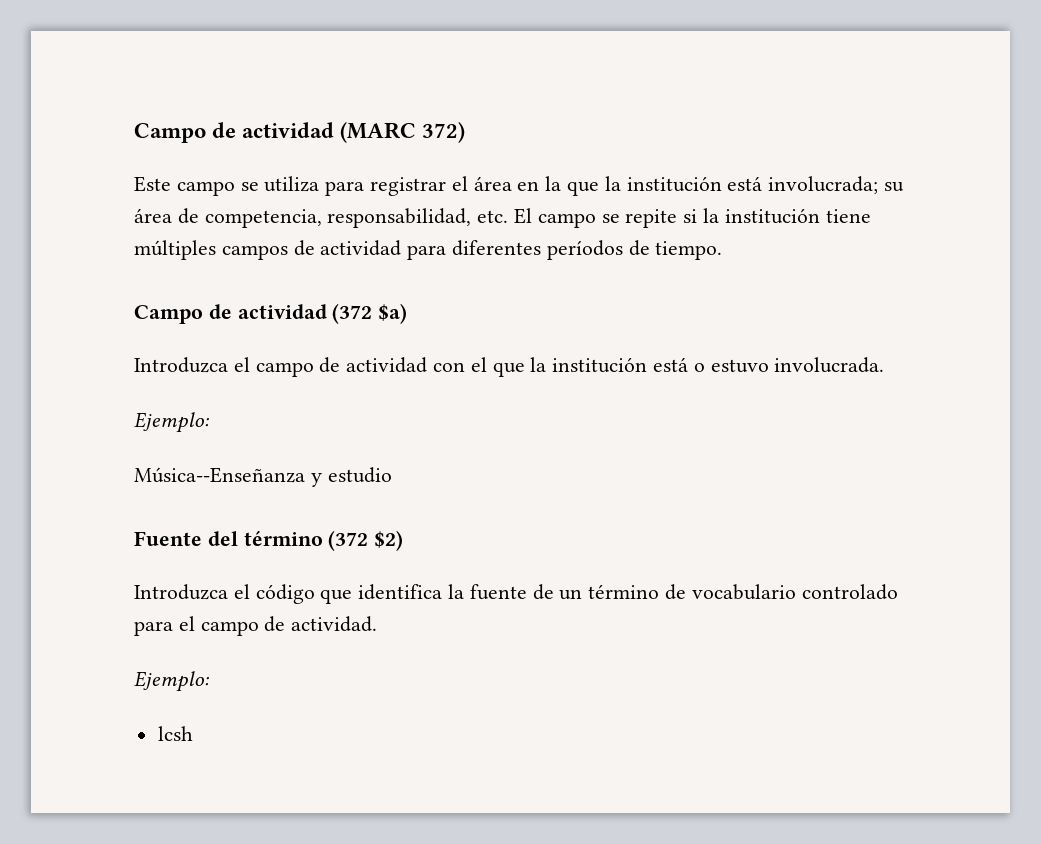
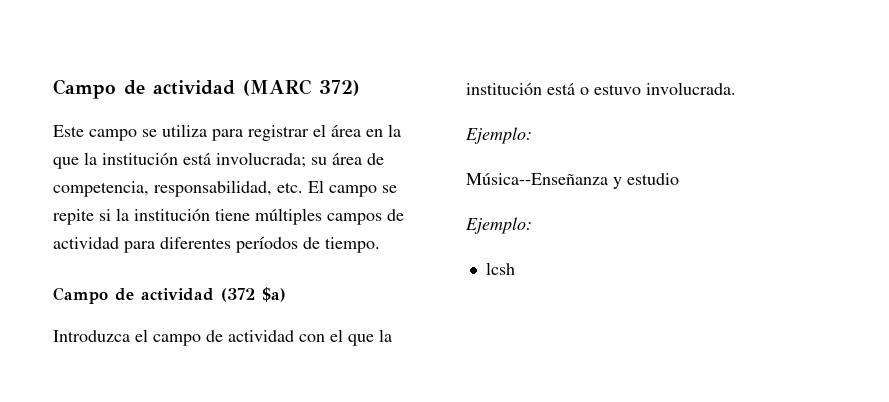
- Fuente del término (372 $2)
- Introduzca el código que identifica la fuente de un término de vocabulario controlado para el campo de actividad.

